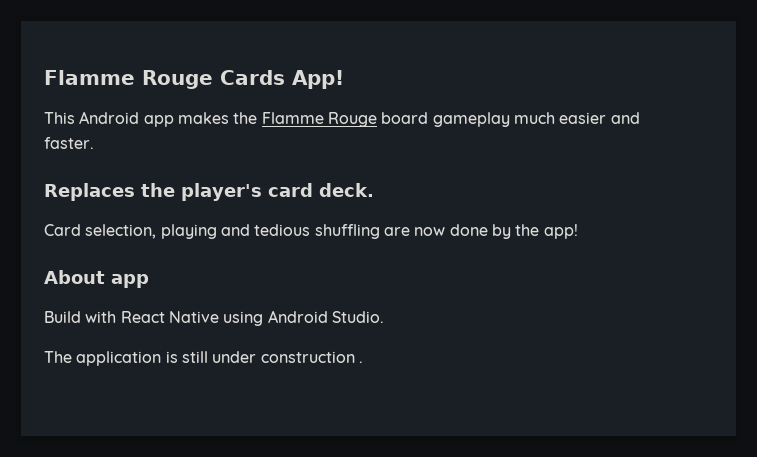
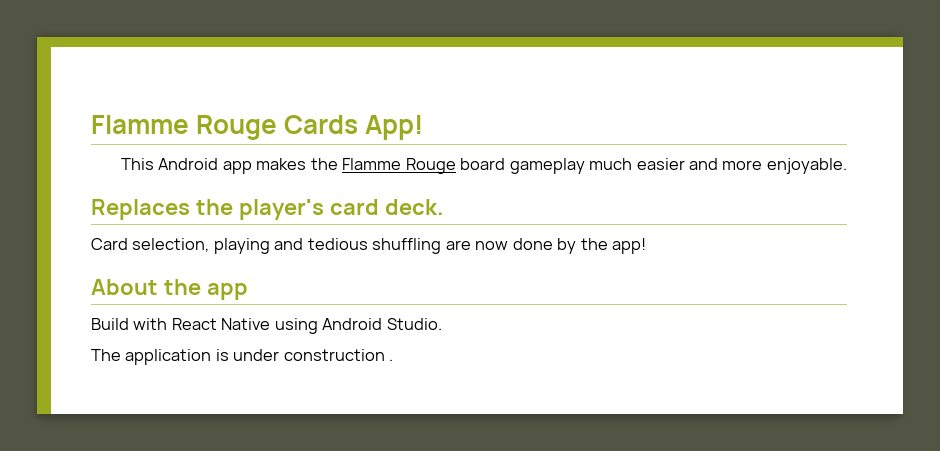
- This Android app makes the Flamme Rouge board gameplay much easier and faster.
+ This Android app makes the Flamme Rouge board gameplay much easier and more enjoyable.
- About app
+ About the app
- The application is still under construction .
+ The application is under construction .

